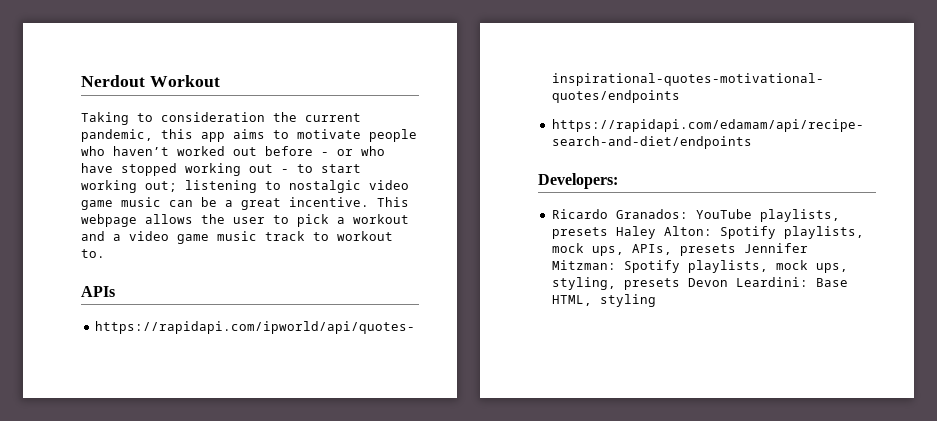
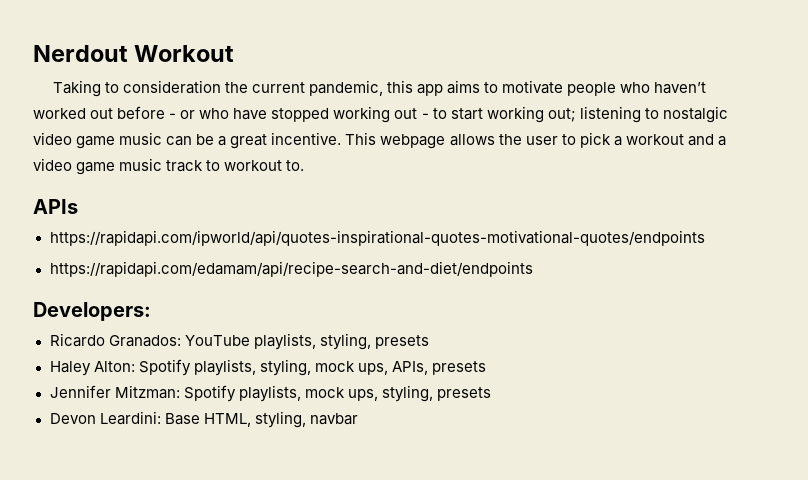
- Ricardo Granados: YouTube playlists, presets Haley Alton: Spotify playlists, mock ups, APIs, presets Jennifer Mitzman: Spotify playlists, mock ups, styling, presets Devon Leardini: Base HTML, styling
+ Ricardo Granados: YouTube playlists, styling, presets
+ Haley Alton: Spotify playlists, styling, mock ups, APIs, presets
+ Jennifer Mitzman: Spotify playlists, mock ups, styling, presets
+ Devon Leardini: Base HTML, styling, navbar

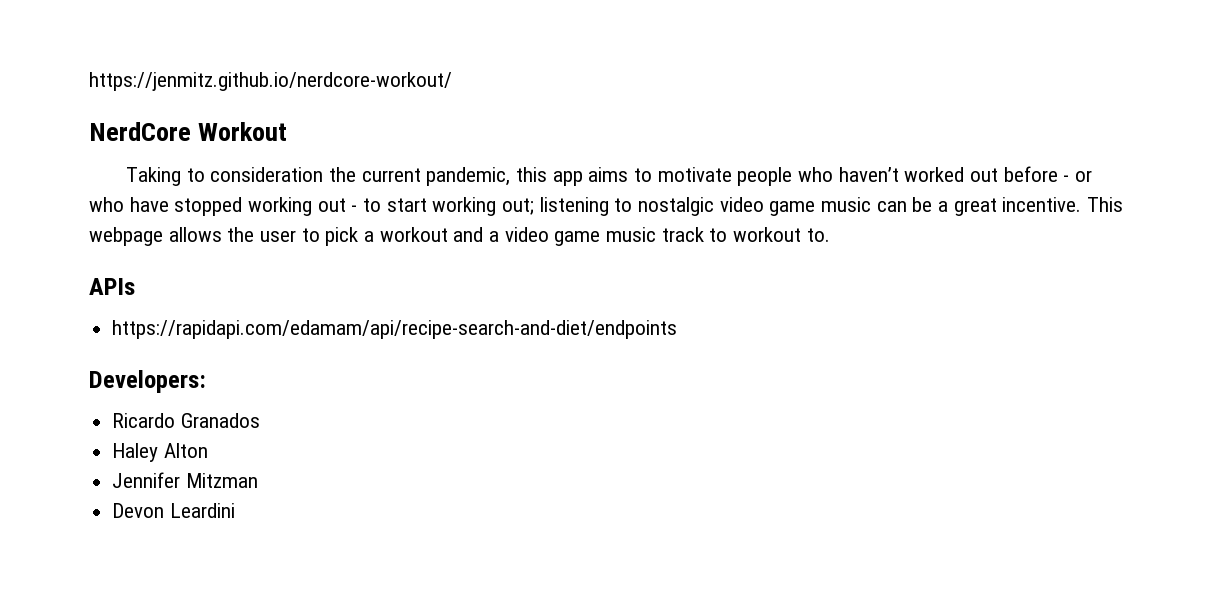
- Nerdout Workout
+ https://jenmitz.github.io/nerdcore-workout/
+ NerdCore Workout
- https://rapidapi.com/ipworld/api/quotes-inspirational-quotes-motivational-quotes/endpoints
- Ricardo Granados: YouTube playlists, styling, presets
- Haley Alton: Spotify playlists, styling, mock ups, APIs, presets
- Jennifer Mitzman: Spotify playlists, mock ups, styling, presets
- Devon Leardini: Base HTML, styling, navbar
+ Ricardo Granados
+ Haley Alton
+ Jennifer Mitzman
+ Devon Leardini

